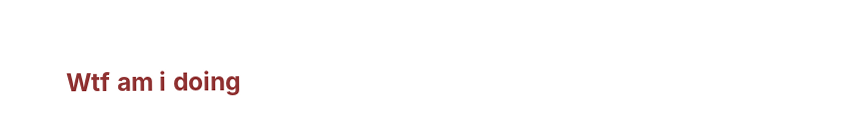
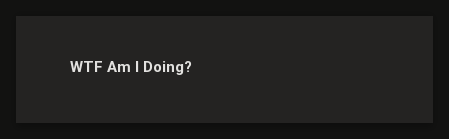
- Wtf am i doing
+ WTF Am I Doing?

